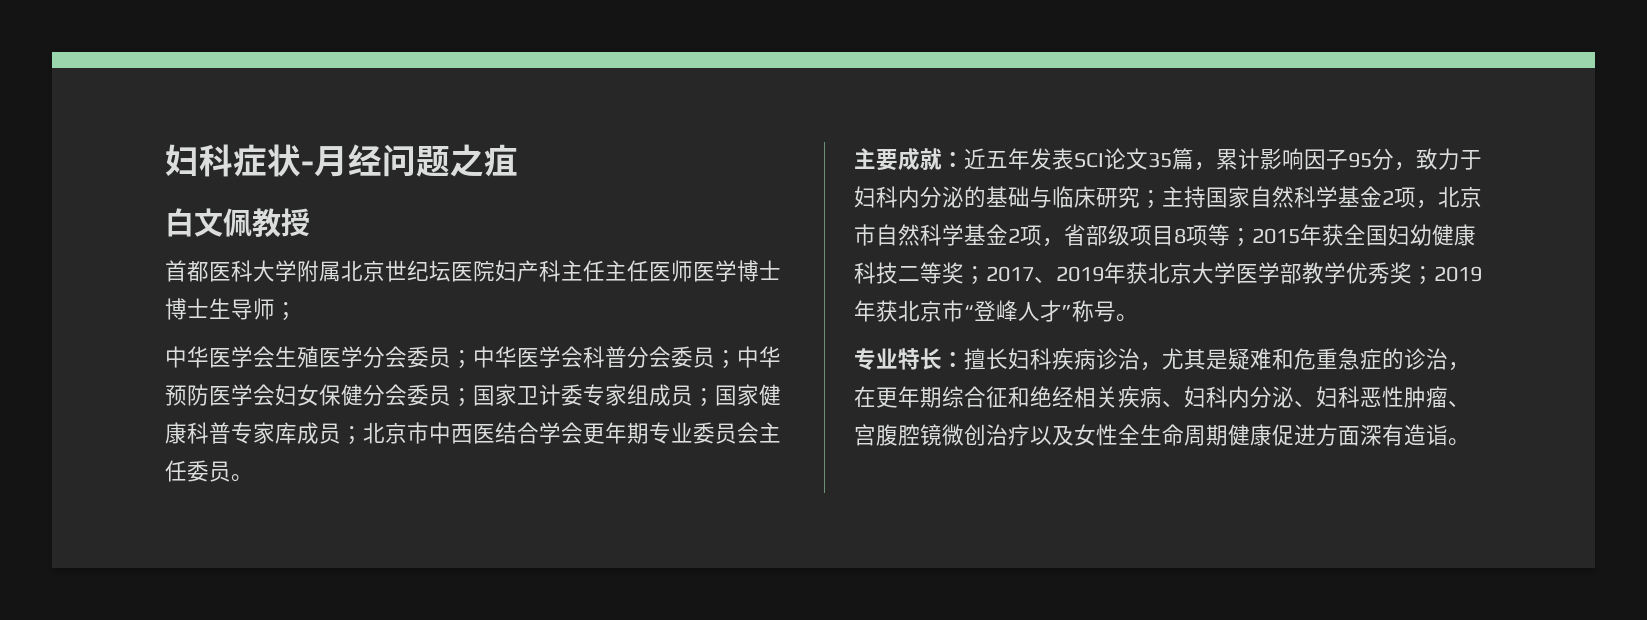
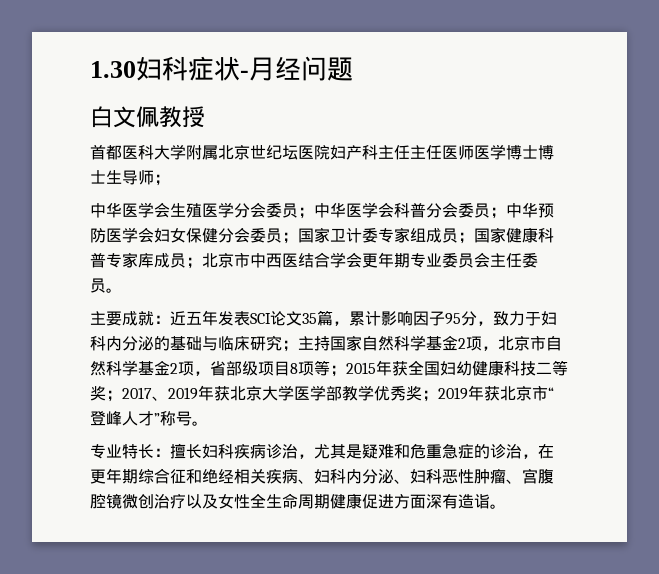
- 妇科症状-月经问题之疽
+ 1.30妇科症状-月经问题

